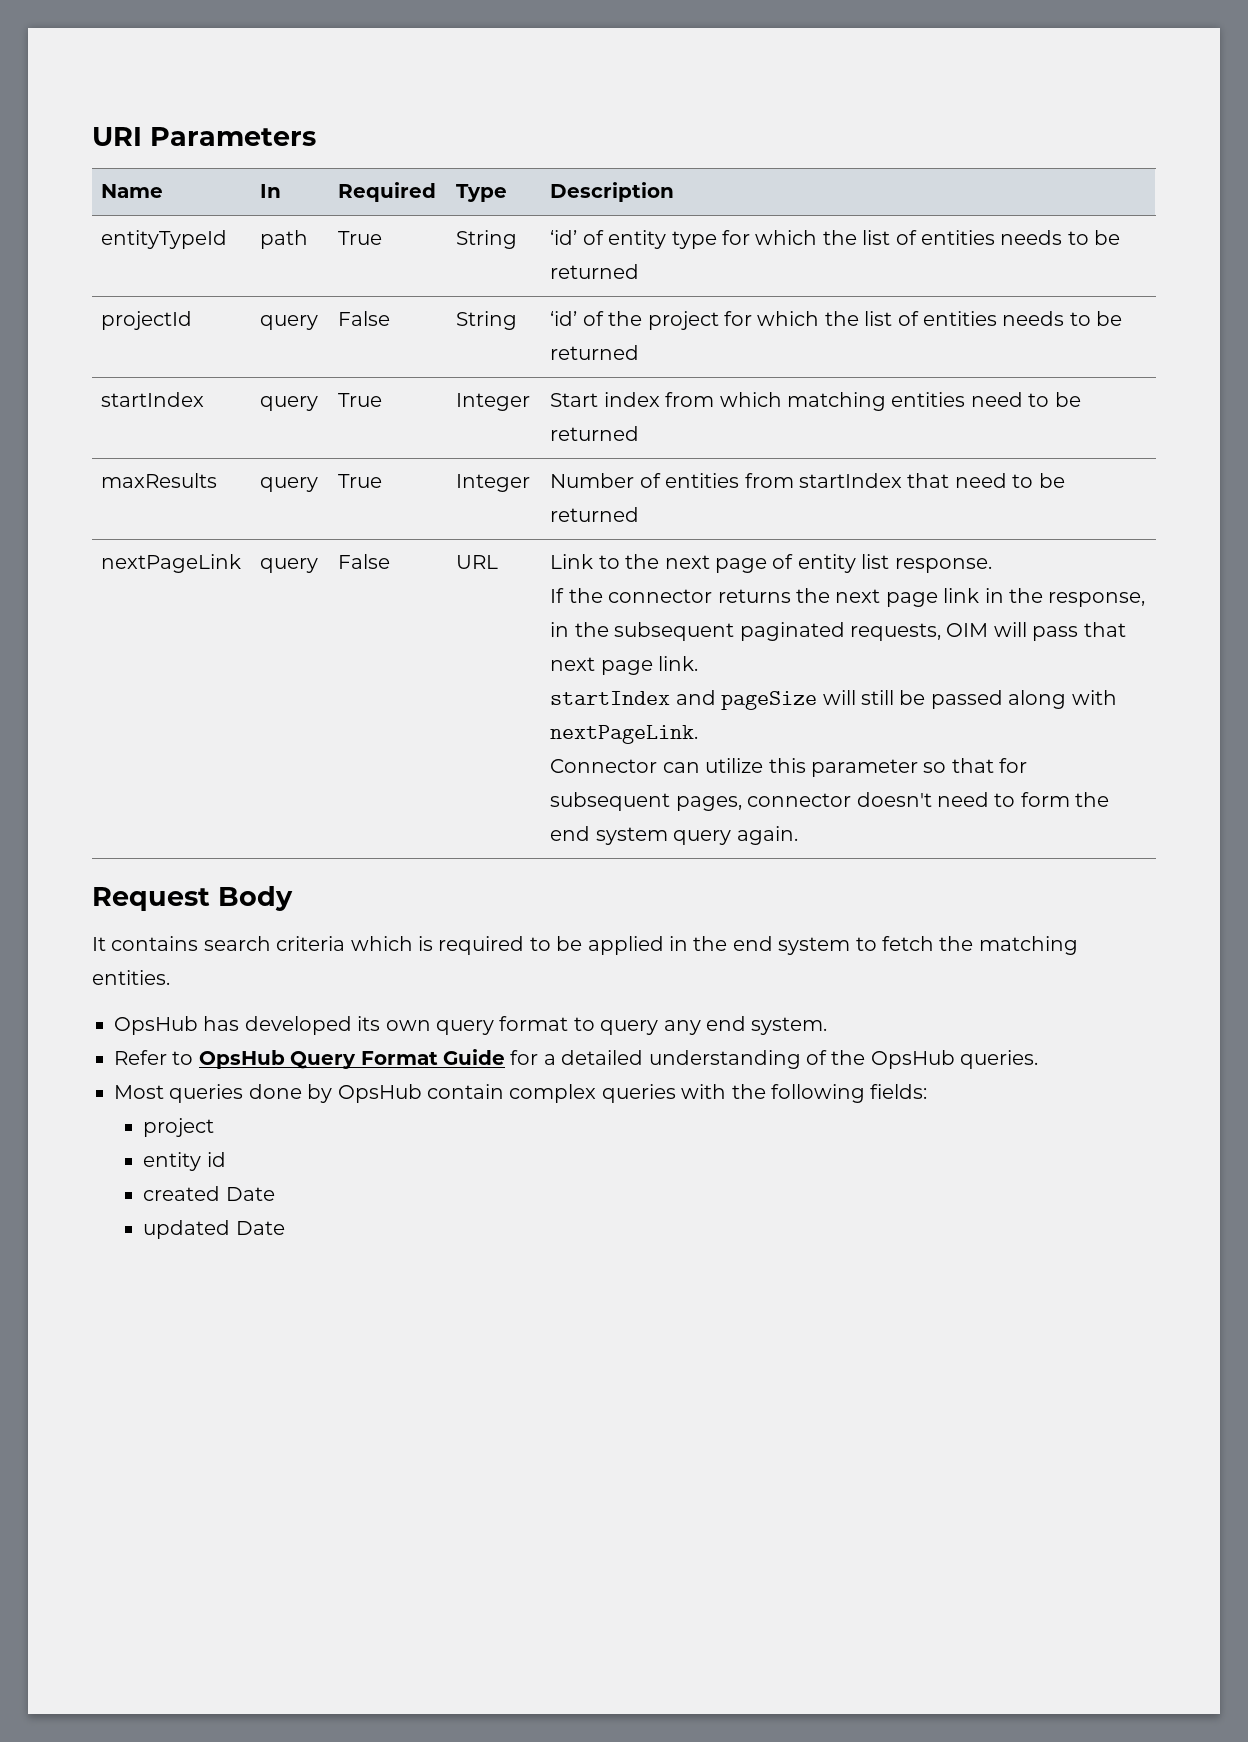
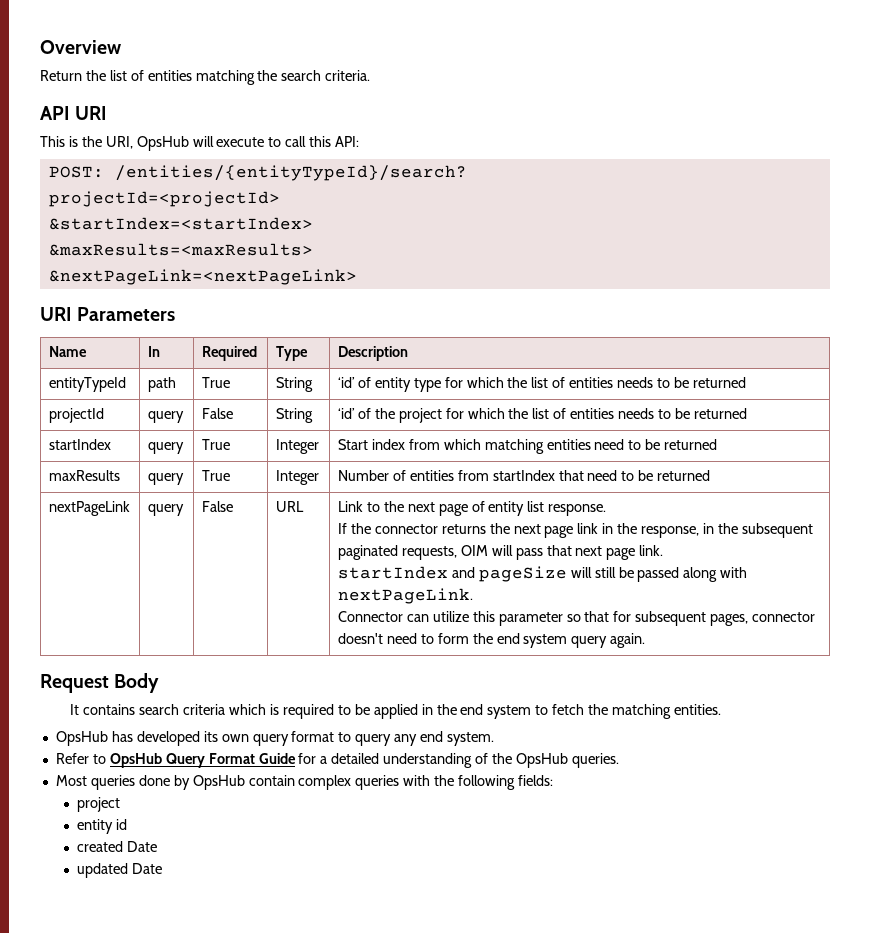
+ Overview
+ Return the list of entities matching the search criteria.
+ API URI
+ This is the URI, OpsHub will execute to call this API:
+ POST: /entities/{entityTypeId}/search?
+ projectId=<projectId>
+ &startIndex=<startIndex>
+ &maxResults=<maxResults>
+ &nextPageLink=<nextPageLink>

